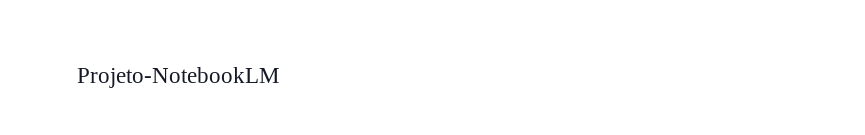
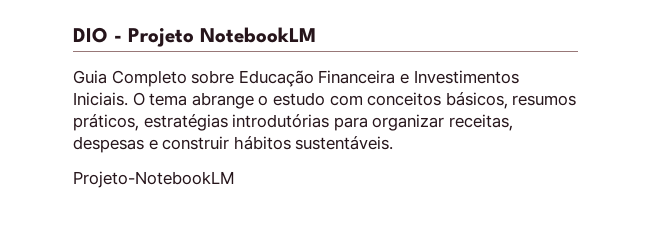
+ DIO - Projeto NotebookLM
+ Guia Completo sobre Educação Financeira e Investimentos Iniciais. O tema abrange o estudo com conceitos básicos, resumos práticos, estratégias introdutórias para organizar receitas, despesas e construir hábitos sustentáveis.

